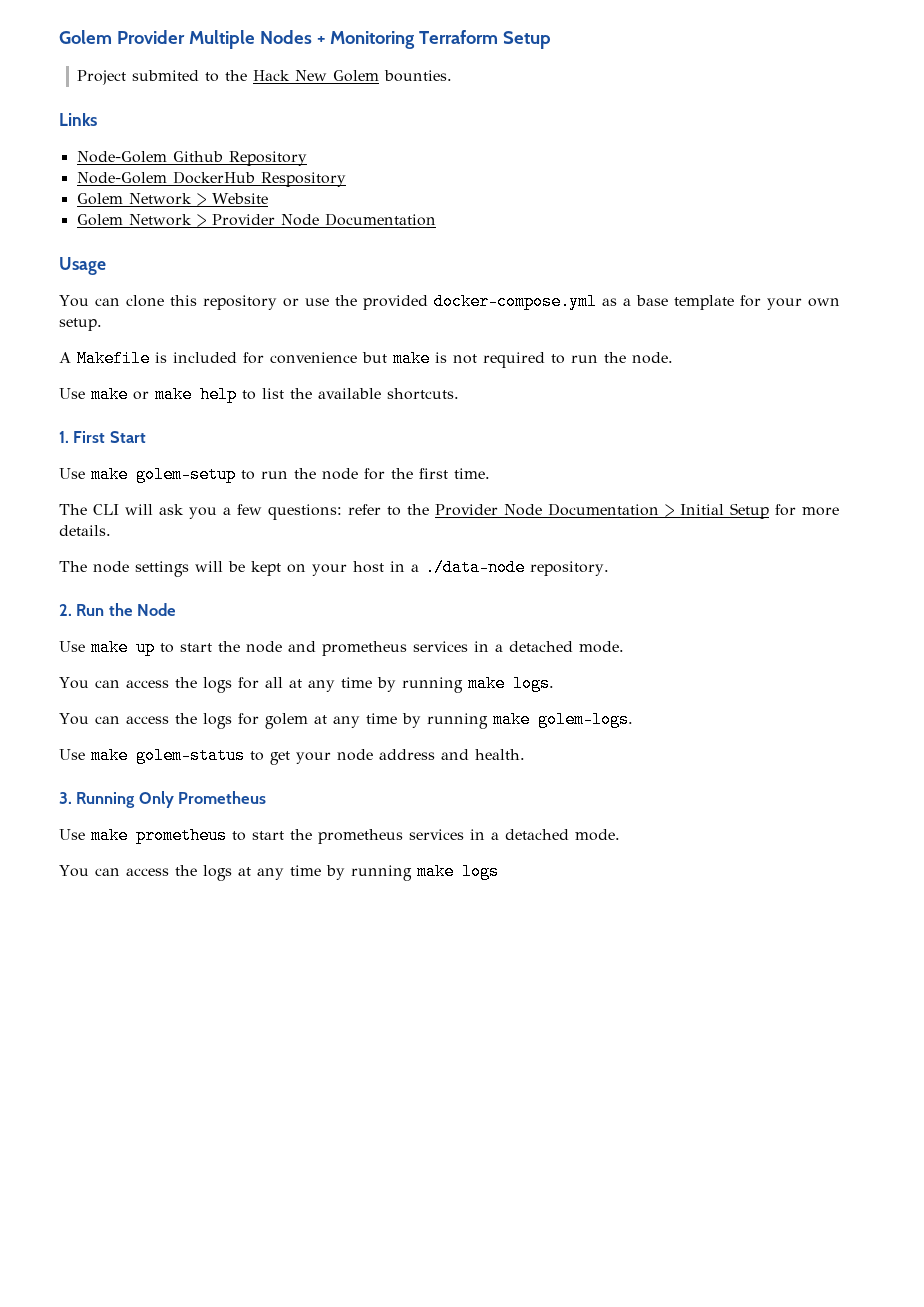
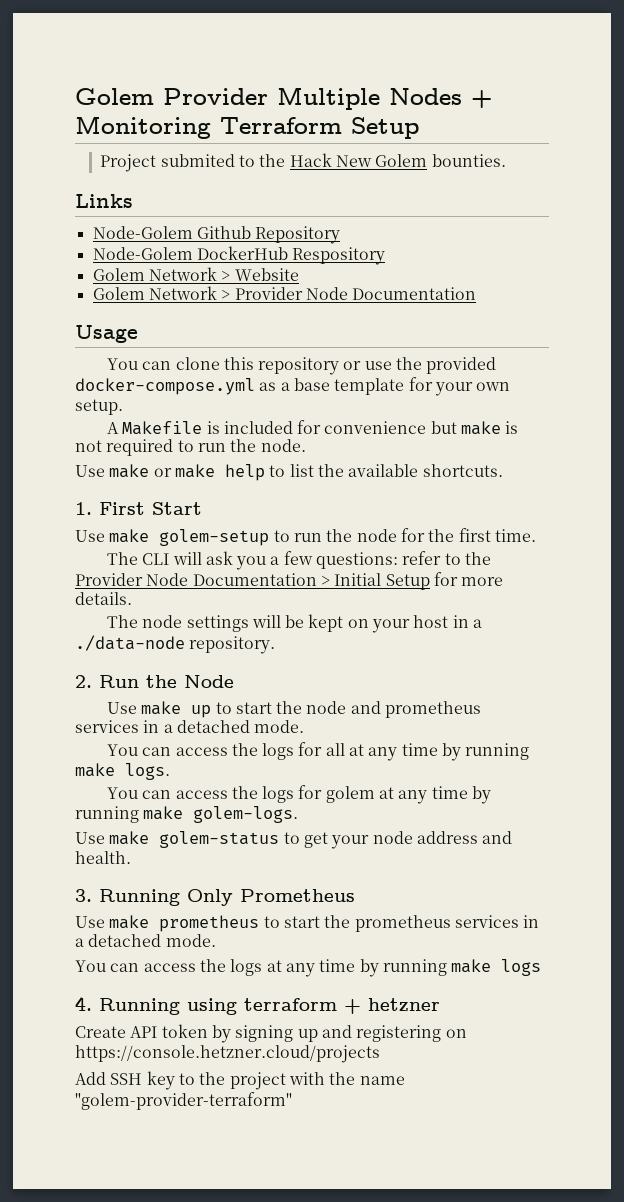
+ 4. Running using terraform + hetzner
+ Create API token by signing up and registering on https://console.hetzner.cloud/projects
+ Add SSH key to the project with the name "golem-provider-terraform"

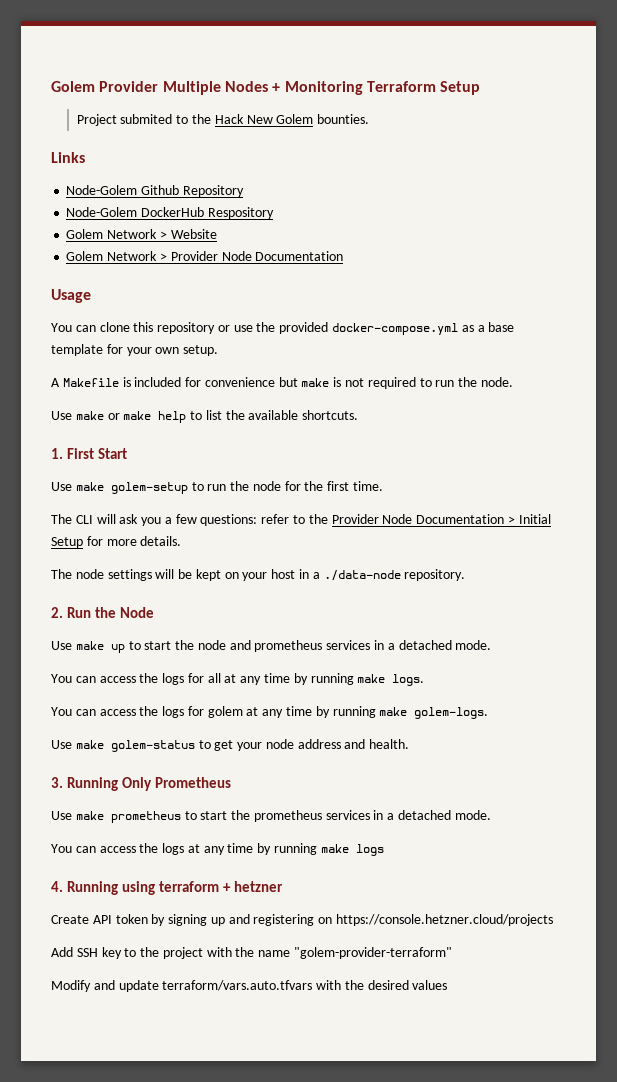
+ Modify and update terraform/vars.auto.tfvars with the desired values

